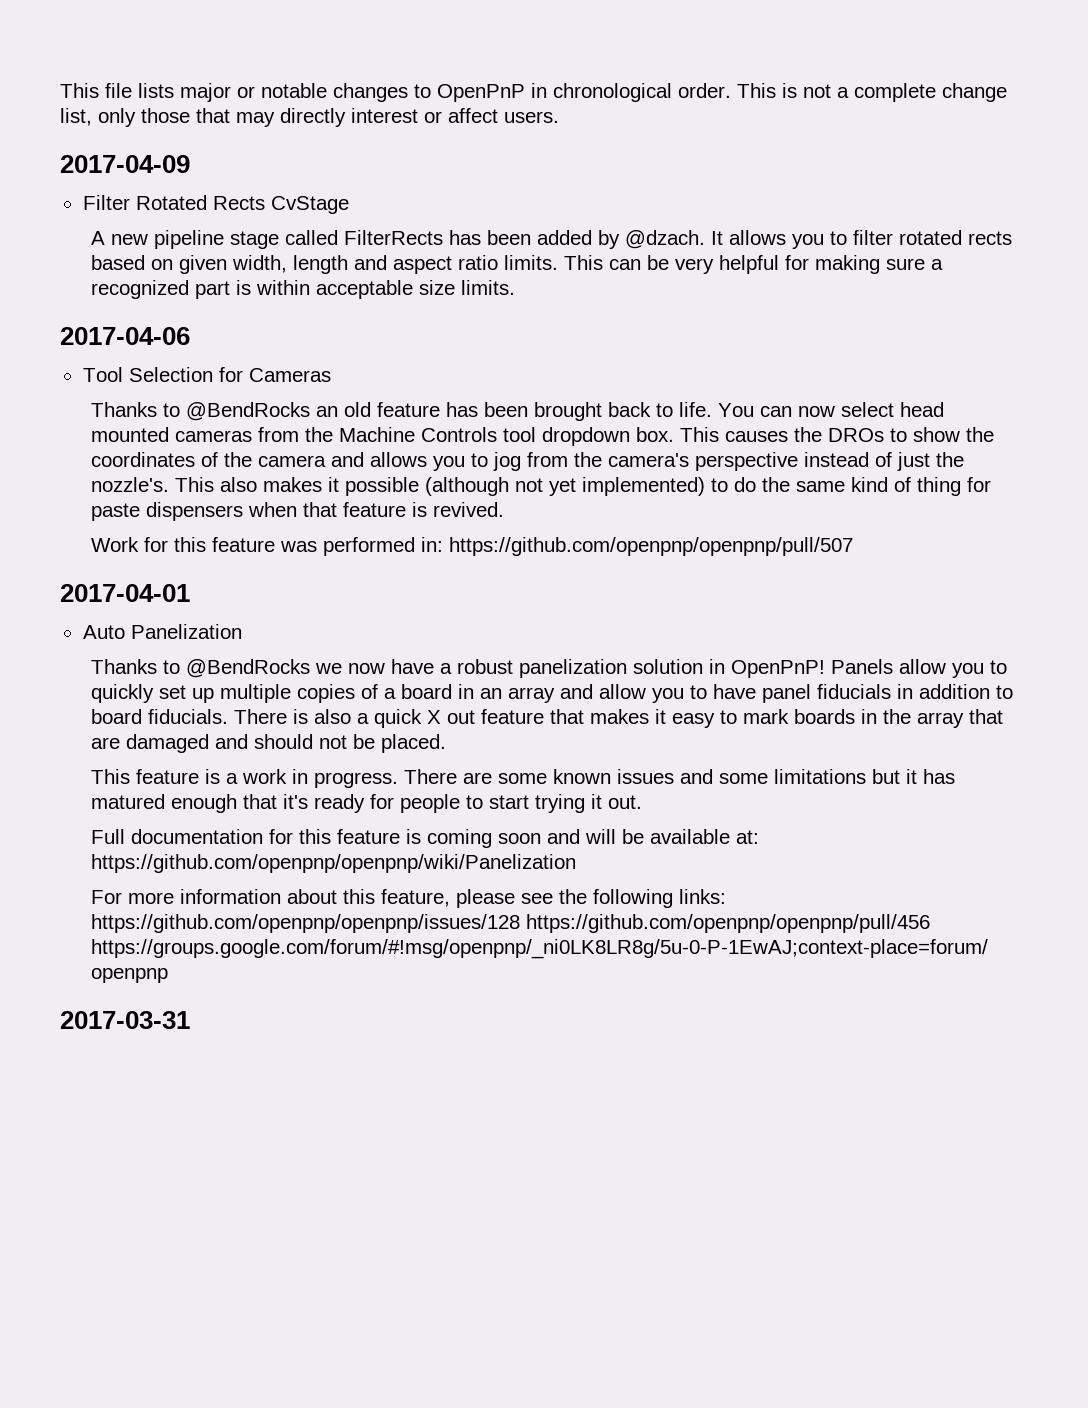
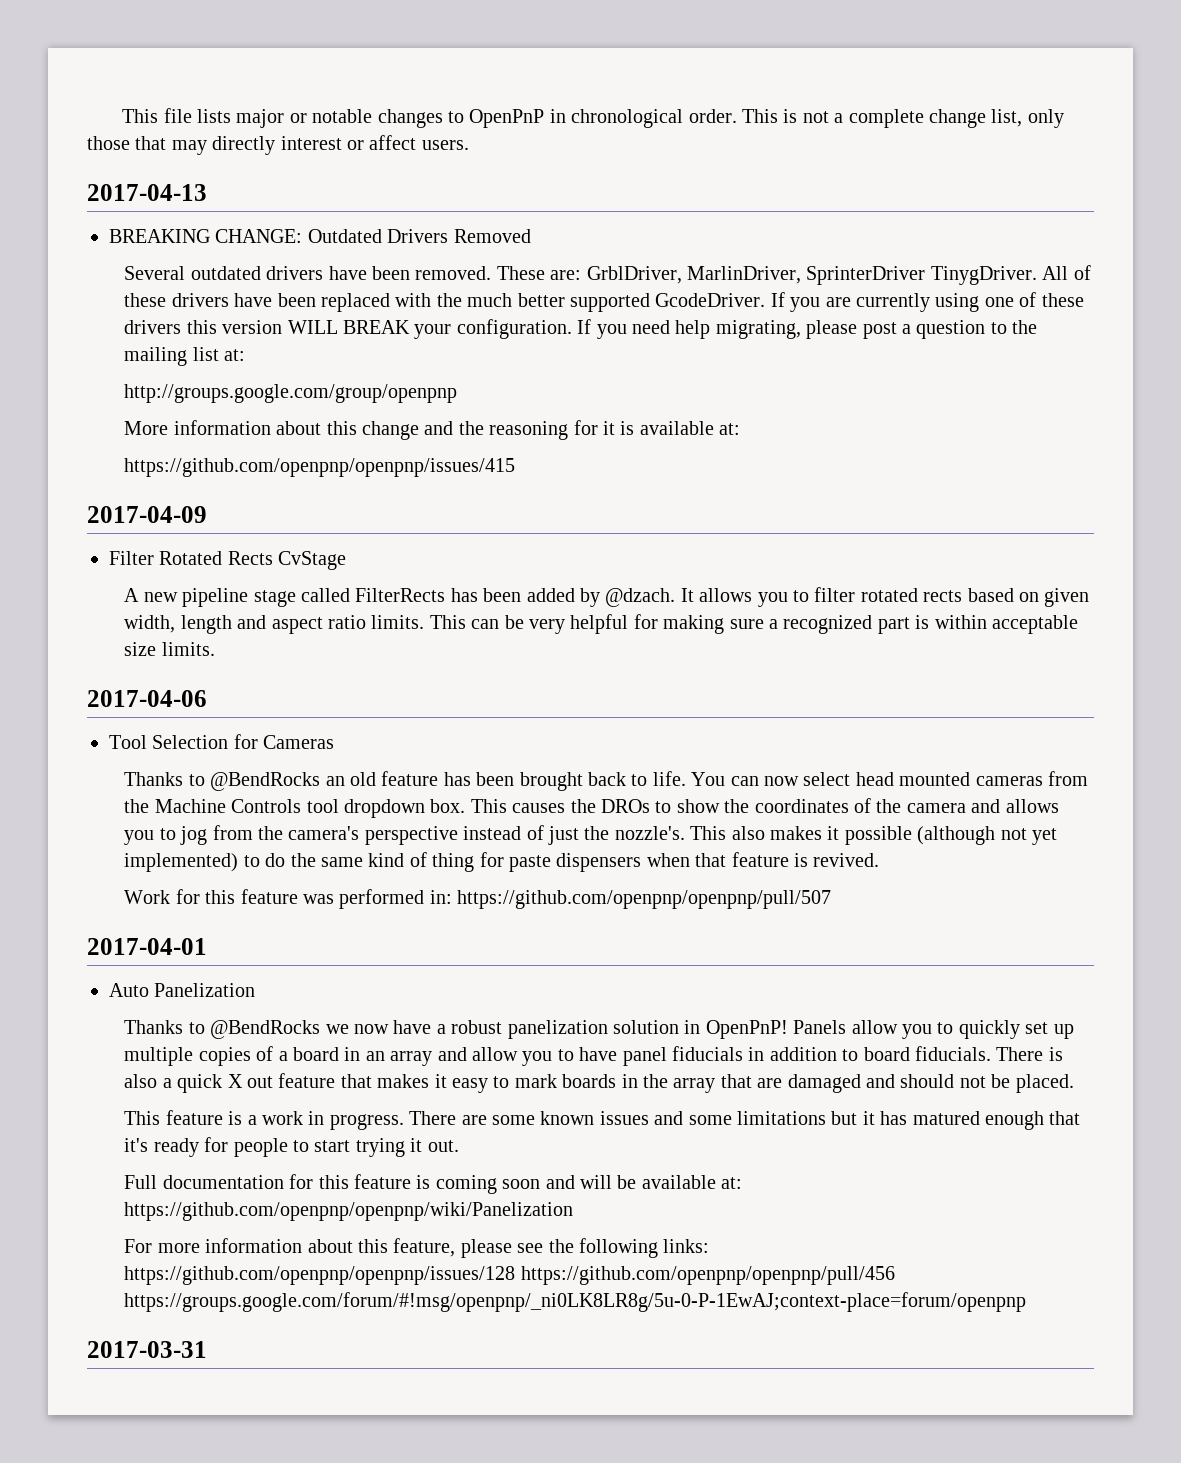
+ 2017-04-13
+ BREAKING CHANGE: Outdated Drivers Removed
+ Several outdated drivers have been removed. These are: GrblDriver, MarlinDriver, SprinterDriver TinygDriver. All of these drivers have been replaced with the much better supported GcodeDriver. If you are currently using one of these drivers this version WILL BREAK your configuration. If you need help migrating, please post a question to the mailing list at:
+ http://groups.google.com/group/openpnp
+ More information about this change and the reasoning for it is available at:
+ https://github.com/openpnp/openpnp/issues/415

